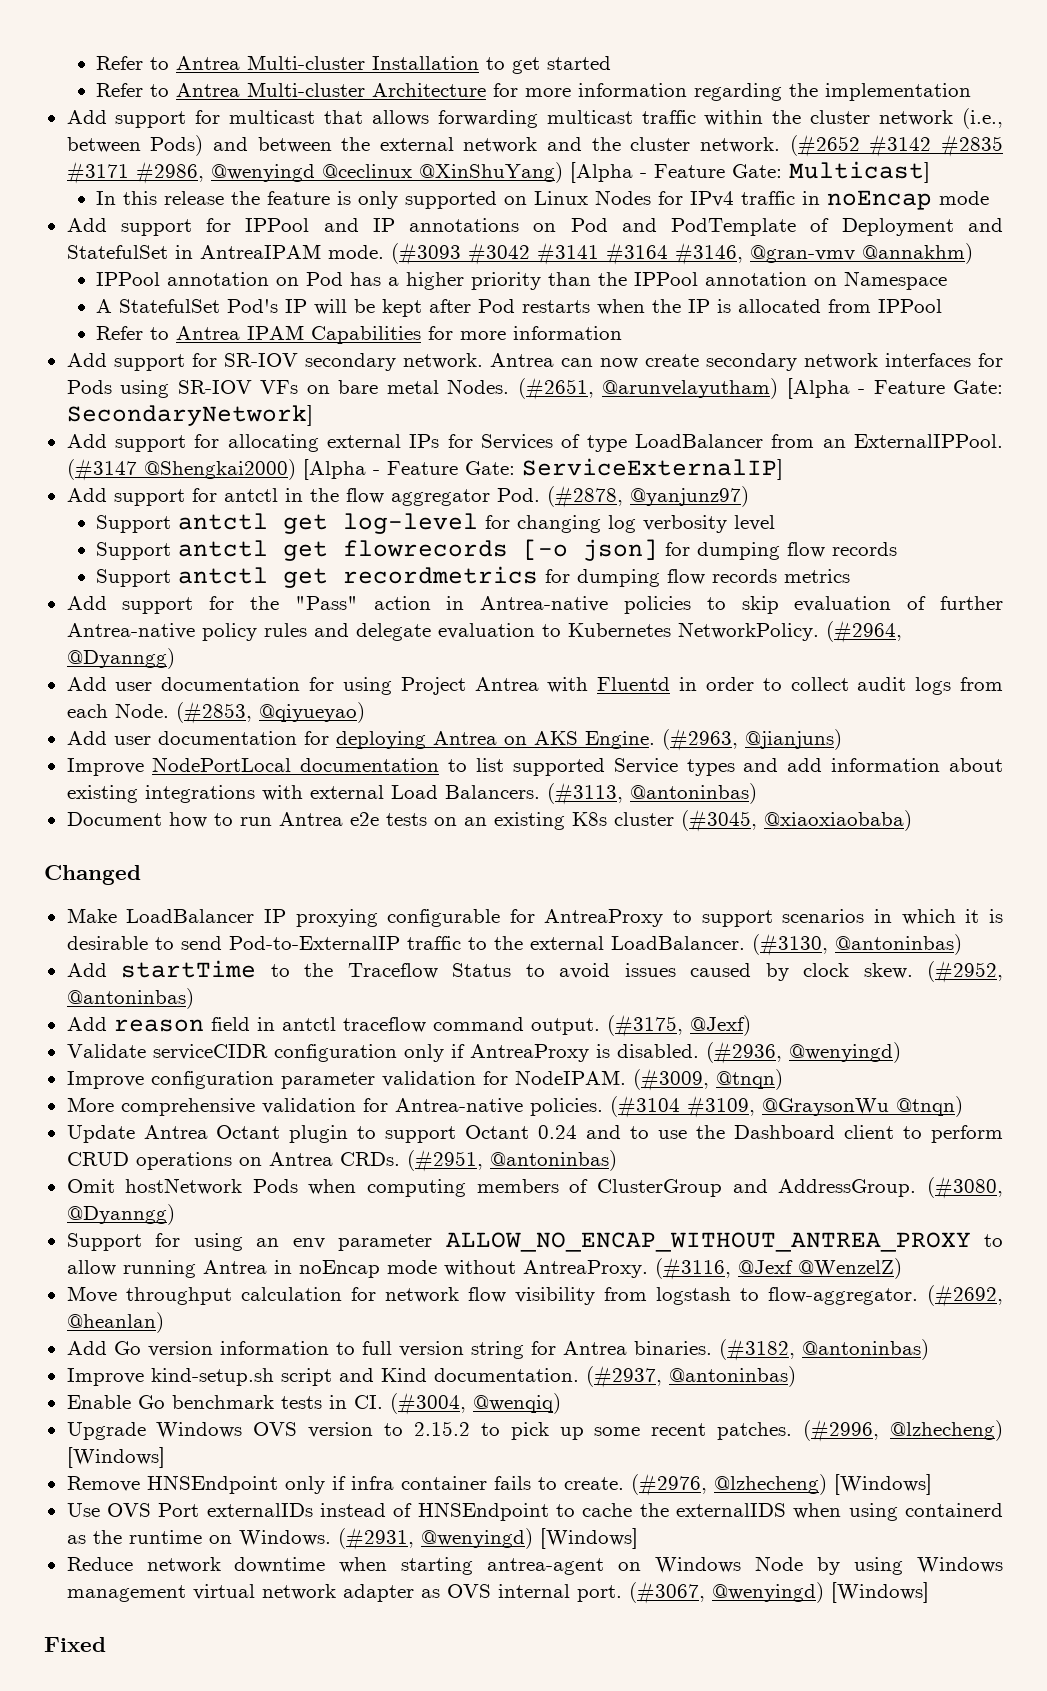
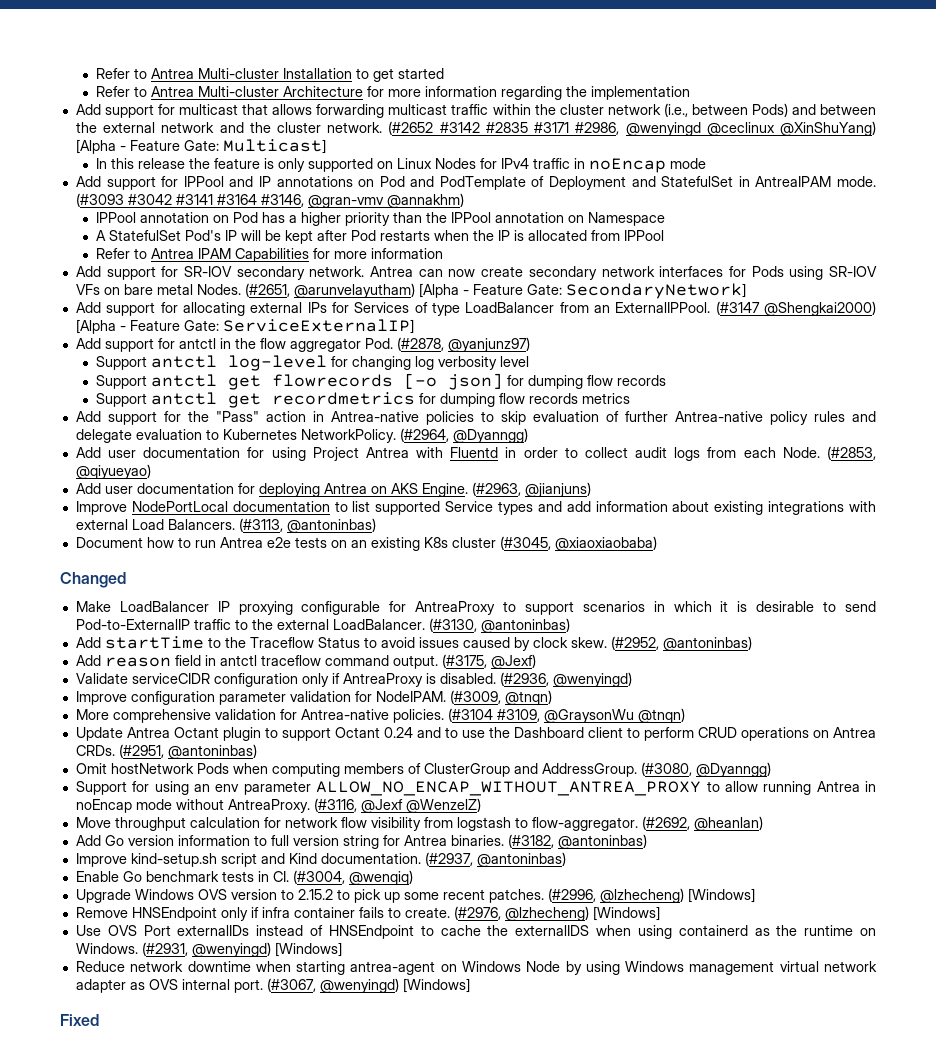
- Support antctl get log-level for changing log verbosity level
+ Support antctl log-level for changing log verbosity level

